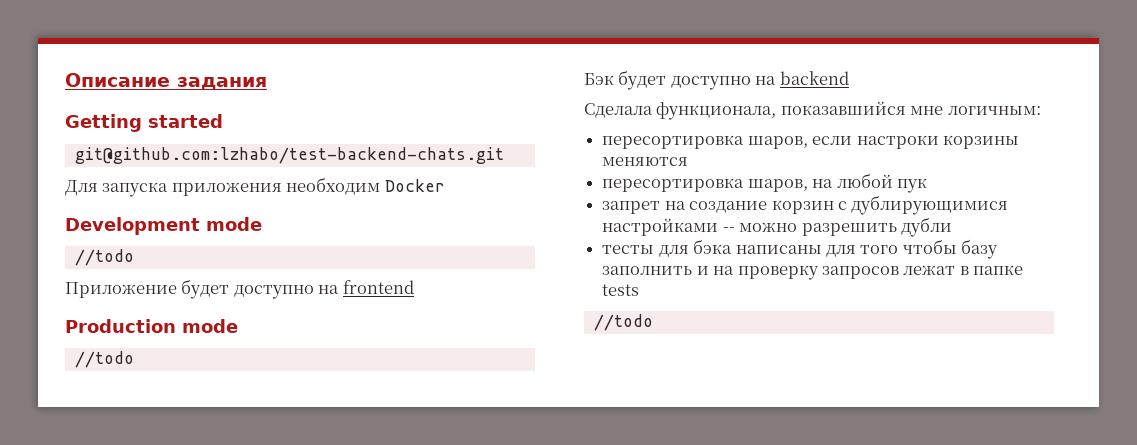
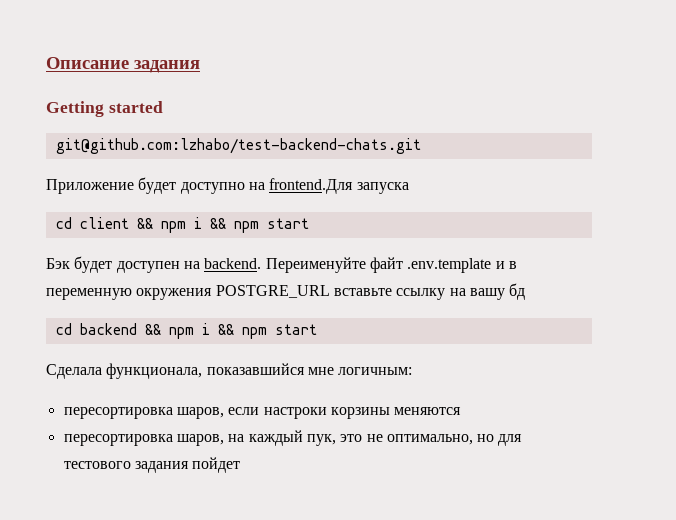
- Для запуска приложения необходим Docker
- Development mode
- //todo
- Приложение будет доступно на frontend
- Production mode
- //todo
- Бэк будет доступно на backend
+ Приложение будет доступно на frontend.Для запуска
+ cd client && npm i && npm start
+ Бэк будет доступен на backend. Переименуйте файт .env.template и в переменную окружения POSTGRE_URL вставьте ссылку на вашу бд
+ cd backend && npm i && npm start
- пересортировка шаров, на любой пук
- запрет на создание корзин с дублирующимися настройками -- можно разрешить дубли
- тесты для бэка написаны для того чтобы базу заполнить и на проверку запросов лежат в папке tests
- //todo
+ пересортировка шаров, на каждый пук, это не оптимально, но для тестового задания пойдет

